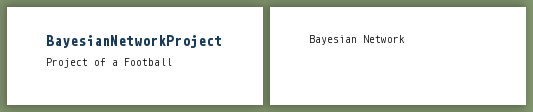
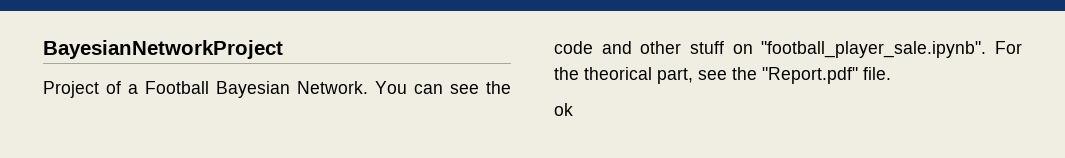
- Project of a Football Bayesian Network
+ Project of a Football Bayesian Network. You can see the code and other stuff on "football_player_sale.ipynb". For the theorical part, see the "Report.pdf" file.
+ ok

